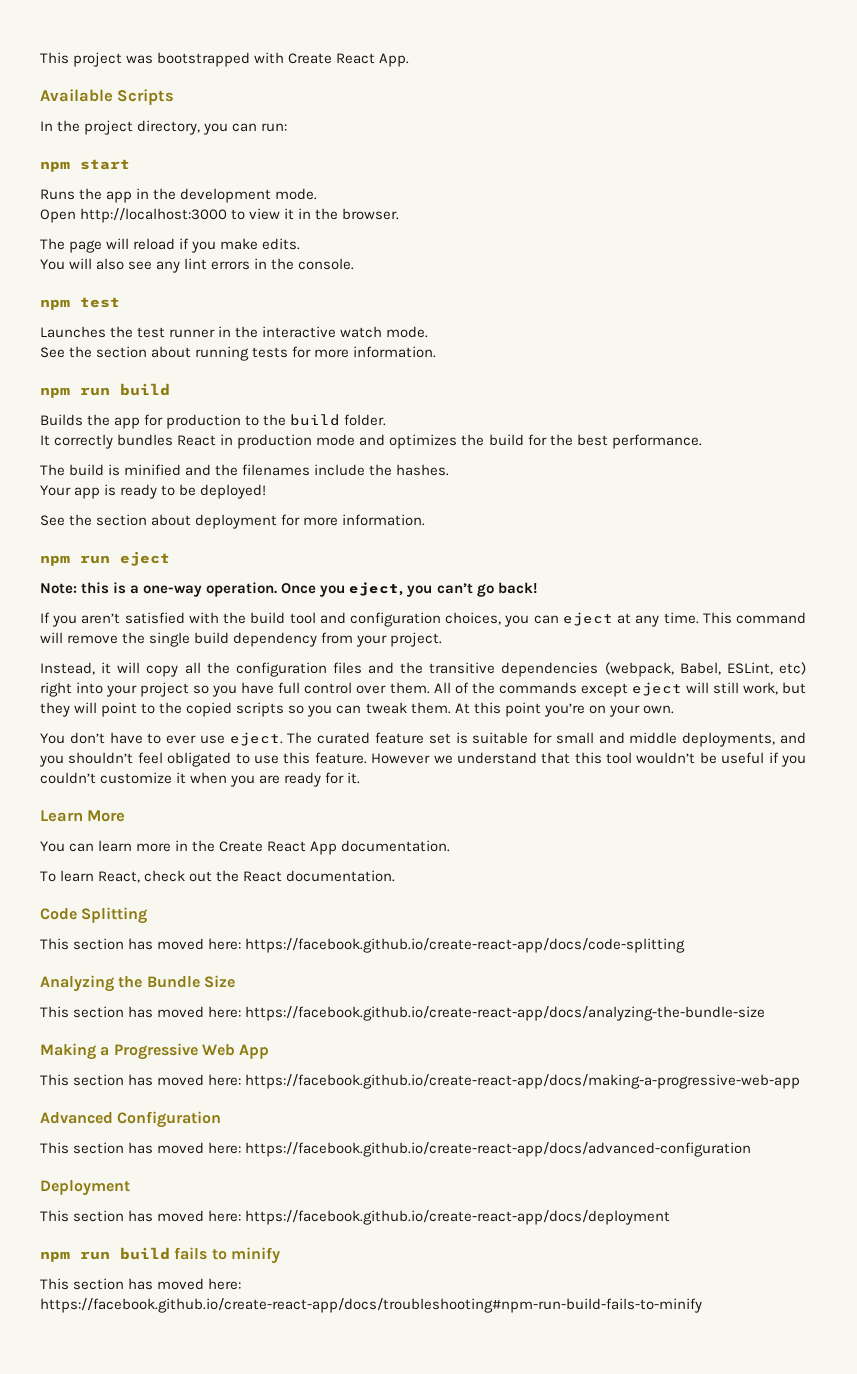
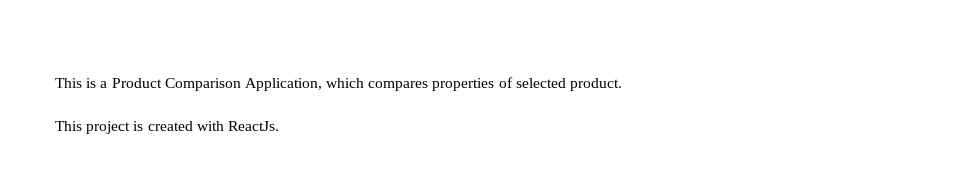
- This project was bootstrapped with Create React App.
- Available Scripts
- In the project directory, you can run:
- npm start
- Runs the app in the development mode.
- Open http://localhost:3000 to view it in the browser.
- The page will reload if you make edits.
- You will also see any lint errors in the console.
- npm test
- Launches the test runner in the interactive watch mode.
- See the section about running tests for more information.
- npm run build
- Builds the app for production to the build folder.
- It correctly bundles React in production mode and optimizes the build for the best performance.
- The build is minified and the filenames include the hashes.
- Your app is ready to be deployed!
- See the section about deployment for more information.
- npm run eject
- Note: this is a one-way operation. Once you eject, you can’t go back!
- If you aren’t satisfied with the build tool and configuration choices, you can eject at any time. This command will remove the single build dependency from your project.
- Instead, it will copy all the configuration files and the transitive dependencies (webpack, Babel, ESLint, etc) right into your project so you have full control over them. All of the commands except eject will still work, but they will point to the copied scripts so you can tweak them. At this point you’re on your own.
- You don’t have to ever use eject. The curated feature set is suitable for small and middle deployments, and you shouldn’t feel obligated to use this feature. However we understand that this tool wouldn’t be useful if you couldn’t customize it when you are ready for it.
- Learn More
- You can learn more in the Create React App documentation.
- To learn React, check out the React documentation.
- Code Splitting
- This section has moved here: https://facebook.github.io/create-react-app/docs/code-splitting
- Analyzing the Bundle Size
- This section has moved here: https://facebook.github.io/create-react-app/docs/analyzing-the-bundle-size
- Making a Progressive Web App
- This section has moved here: https://facebook.github.io/create-react-app/docs/making-a-progressive-web-app
- Advanced Configuration
- This section has moved here: https://facebook.github.io/create-react-app/docs/advanced-configuration
- Deployment
- This section has moved here: https://facebook.github.io/create-react-app/docs/deployment
- npm run build fails to minify
- This section has moved here: https://facebook.github.io/create-react-app/docs/troubleshooting#npm-run-build-fails-to-minify
+ This is a Product Comparison Application, which compares properties of selected product.
+ This project is created with ReactJs.

